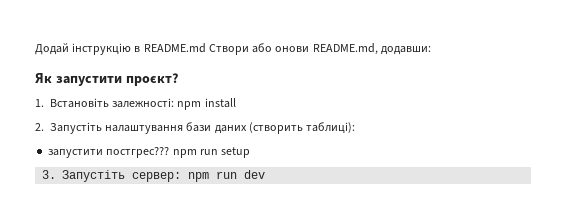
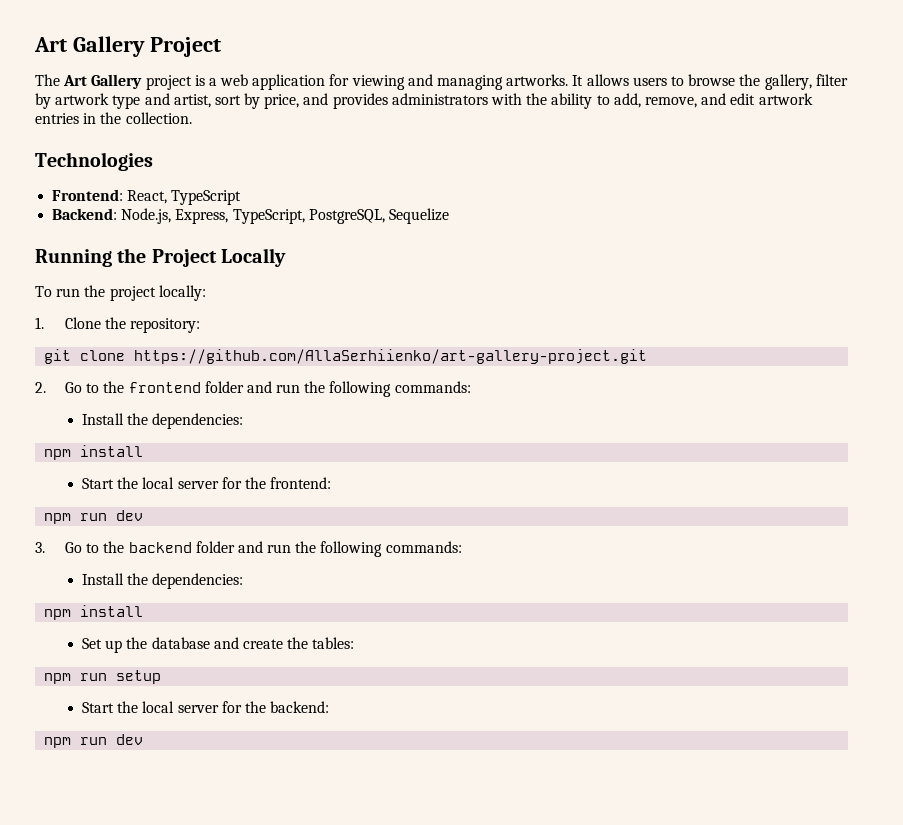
- Додай інструкцію в README.md Створи або онови README.md, додавши:
- Як запустити проєкт?
- 1. Встановіть залежності: npm install
- 2. Запустіть налаштування бази даних (створить таблиці):
- запустити постгрес??? npm run setup
- 3. Запустіть сервер: npm run dev
+ Art Gallery Project
+ The Art Gallery project is a web application for viewing and managing artworks. It allows users to browse the gallery, filter by artwork type and artist, sort by price, and provides administrators with the ability to add, remove, and edit artwork entries in the collection.
+ Technologies
+ Frontend: React, TypeScript
+ Backend: Node.js, Express, TypeScript, PostgreSQL, Sequelize
+ Running the Project Locally
+ To run the project locally:
+ 1. Clone the repository:
+ git clone https://github.com/AllaSerhiienko/art-gallery-project.git
+ 2. Go to the frontend folder and run the following commands:
+ Install the dependencies:
+ npm install
+ Start the local server for the frontend:
+ npm run dev
+ 3. Go to the backend folder and run the following commands:
+ Install the dependencies:
+ npm install
+ Set up the database and create the tables:
+ npm run setup
+ Start the local server for the backend:
+ npm run dev

